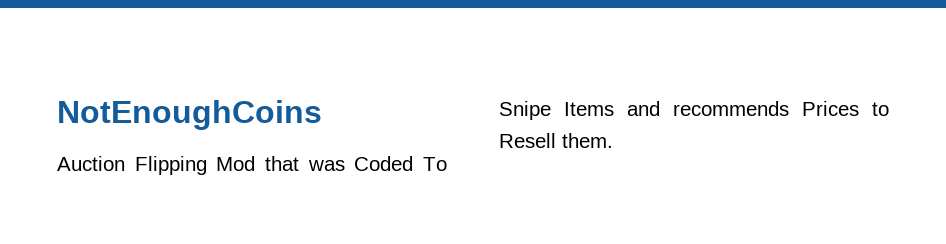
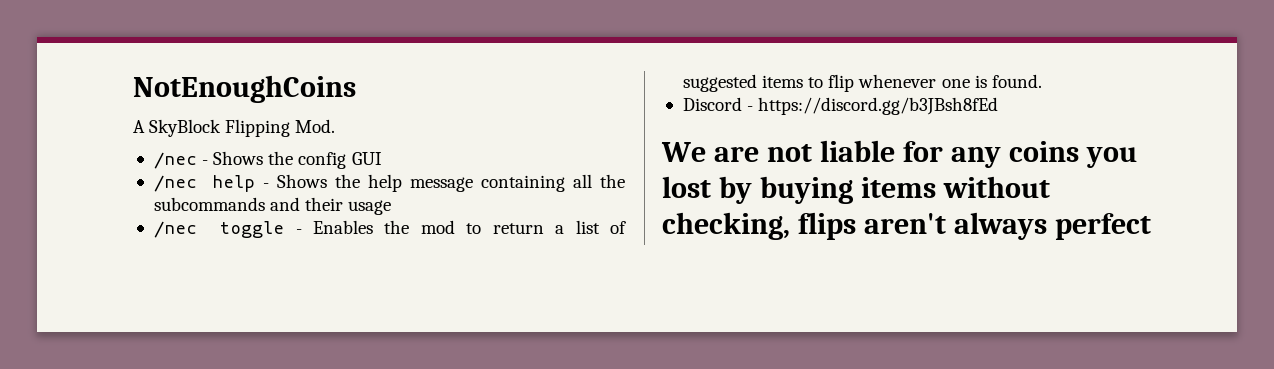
- Auction Flipping Mod that was Coded To Snipe Items and recommends Prices to Resell them.
+ A SkyBlock Flipping Mod.
+ /nec - Shows the config GUI
+ /nec help - Shows the help message containing all the subcommands and their usage
+ /nec toggle - Enables the mod to return a list of suggested items to flip whenever one is found.
+ Discord - https://discord.gg/b3JBsh8fEd
+ We are not liable for any coins you lost by buying items without checking, flips aren't always perfect

